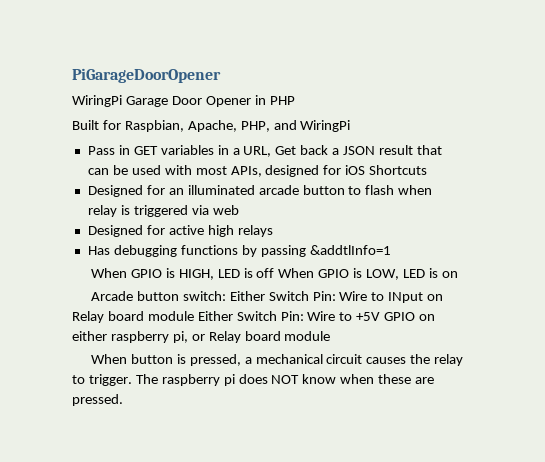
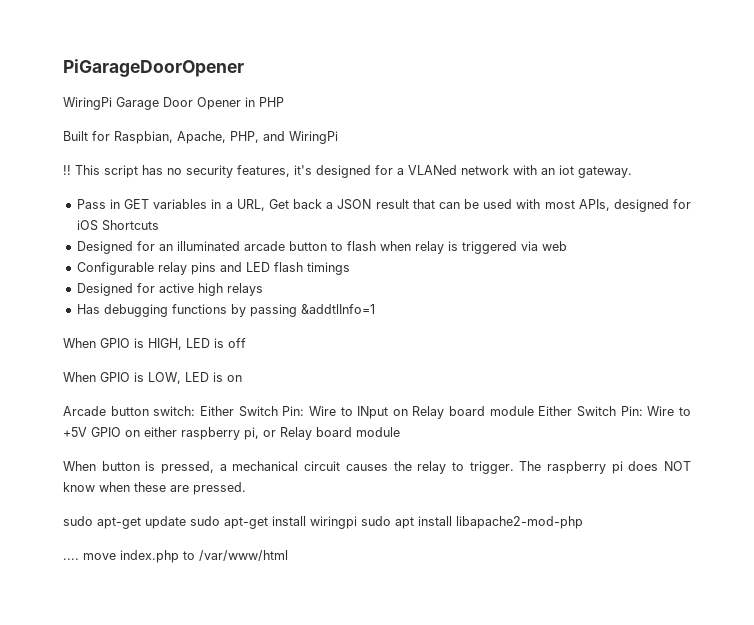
+ !! This script has no security features, it's designed for a VLANed network with an iot gateway.
+ Configurable relay pins and LED flash timings
- When GPIO is HIGH, LED is off When GPIO is LOW, LED is on
+ When GPIO is HIGH, LED is off
+ When GPIO is LOW, LED is on
+ sudo apt-get update sudo apt-get install wiringpi sudo apt install libapache2-mod-php
+ .... move index.php to /var/www/html

